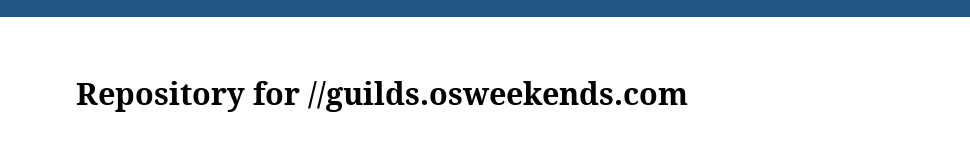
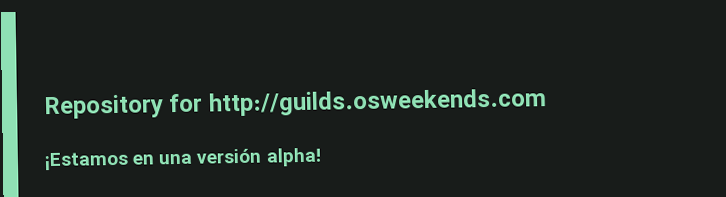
- Repository for //guilds.osweekends.com
+ Repository for http://guilds.osweekends.com
+ ¡Estamos en una versión alpha!

